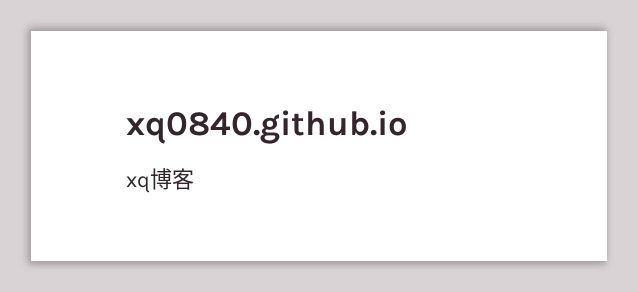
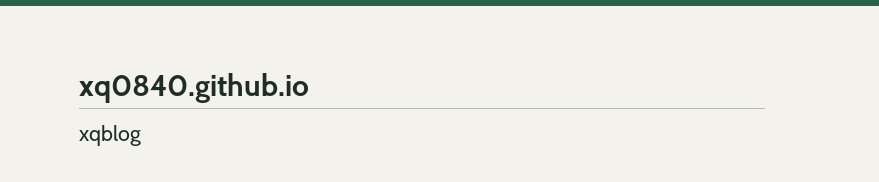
- xq博客
+ xqblog

